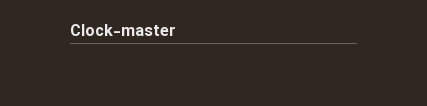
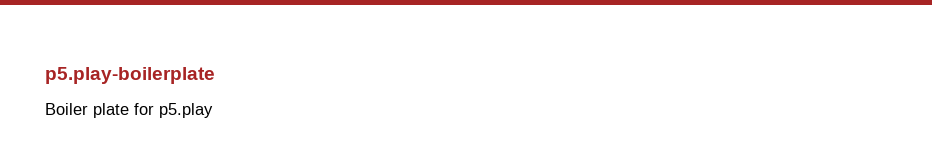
- Clock-master
+ p5.play-boilerplate
+ Boiler plate for p5.play

